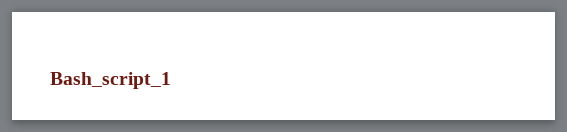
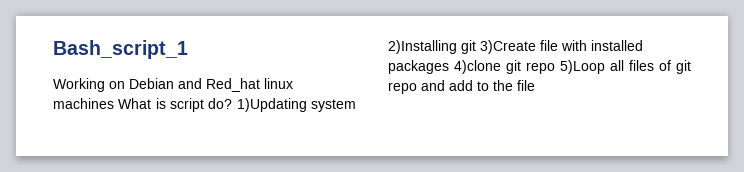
+ Working on Debian and Red_hat linux machines What is script do? 1)Updating system 2)Installing git 3)Create file with installed packages 4)clone git repo 5)Loop all files of git repo and add to the file

